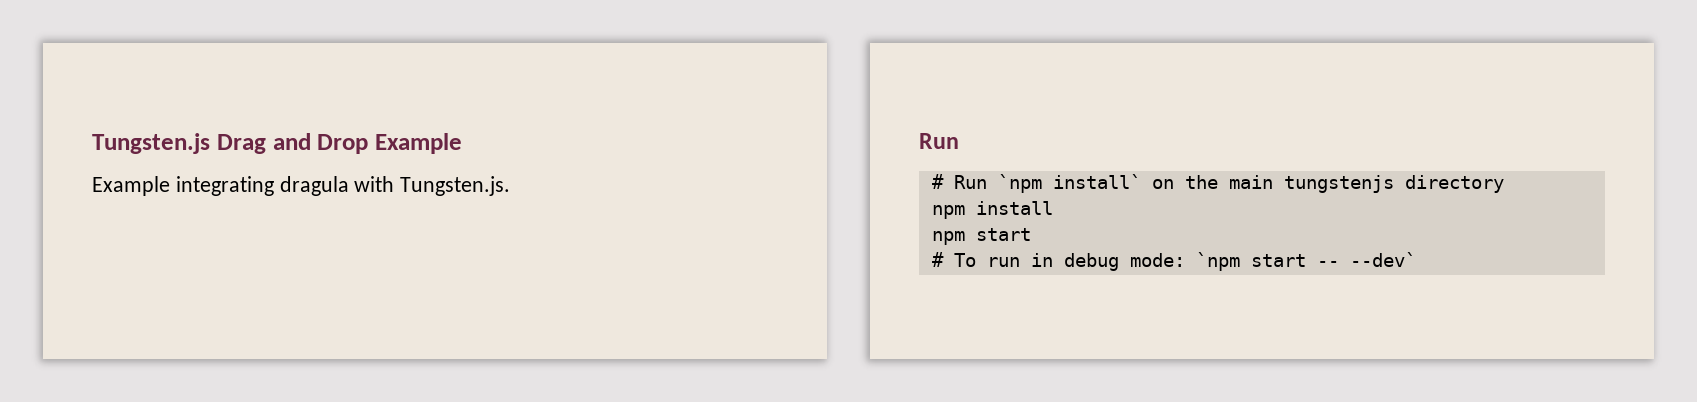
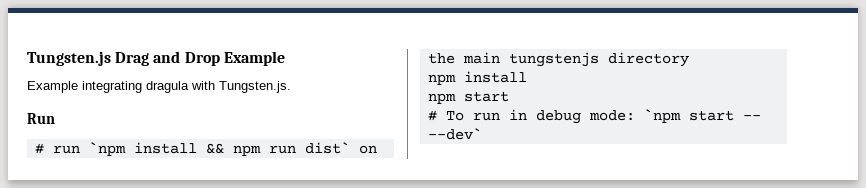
- # Run `npm install` on the main tungstenjs directory
+ # run `npm install && npm run dist` on the main tungstenjs directory

